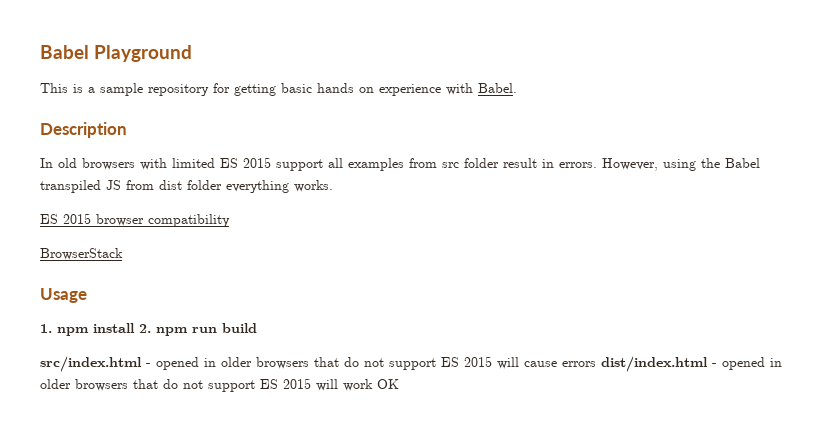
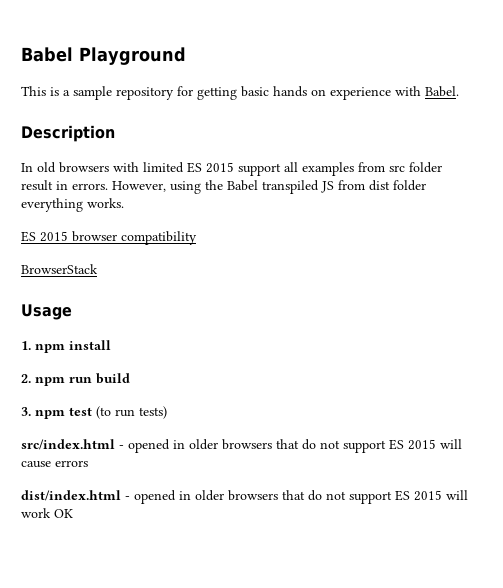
- 1. npm install 2. npm run build
+ 1. npm install
+ 2. npm run build
+ 3. npm test (to run tests)
- src/index.html - opened in older browsers that do not support ES 2015 will cause errors dist/index.html - opened in older browsers that do not support ES 2015 will work OK
+ src/index.html - opened in older browsers that do not support ES 2015 will cause errors
+ dist/index.html - opened in older browsers that do not support ES 2015 will work OK

